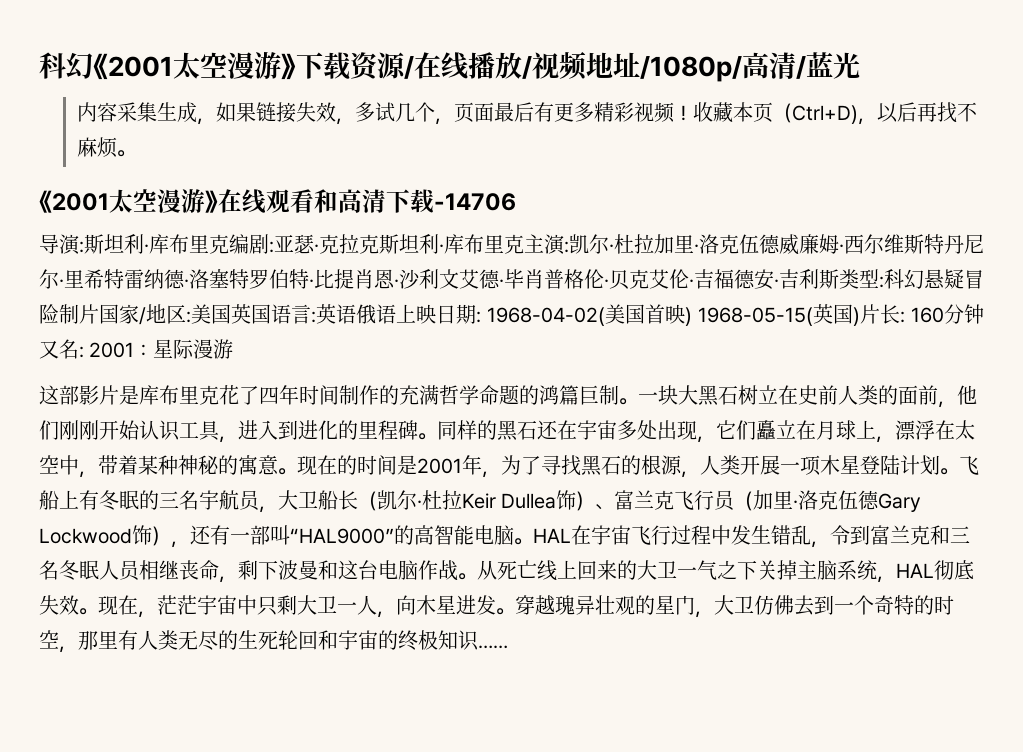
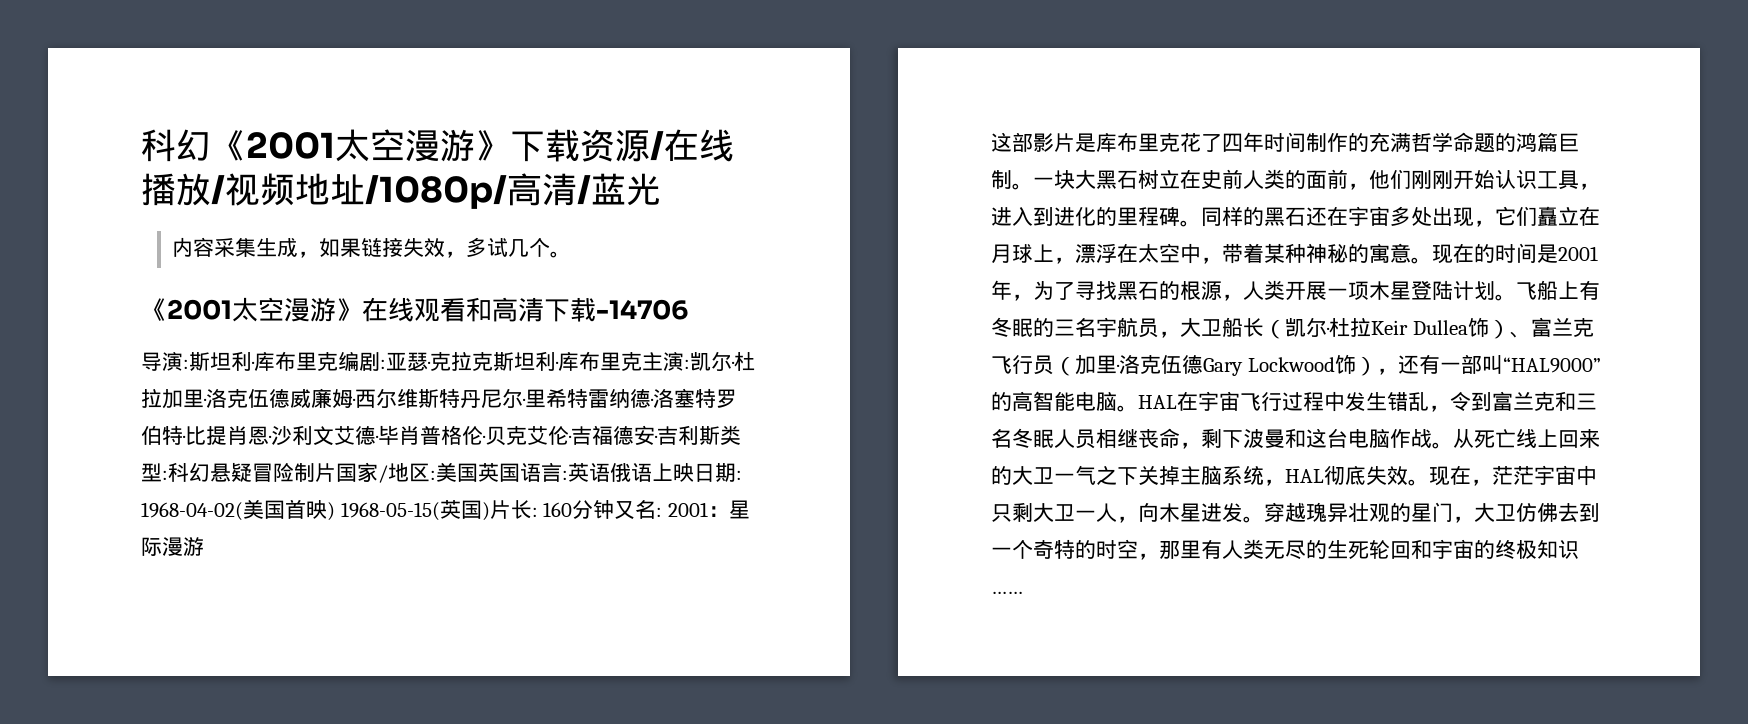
- 内容采集生成，如果链接失效，多试几个，页面最后有更多精彩视频！收藏本页（Ctrl+D)，以后再找不麻烦。
+ 内容采集生成，如果链接失效，多试几个。

